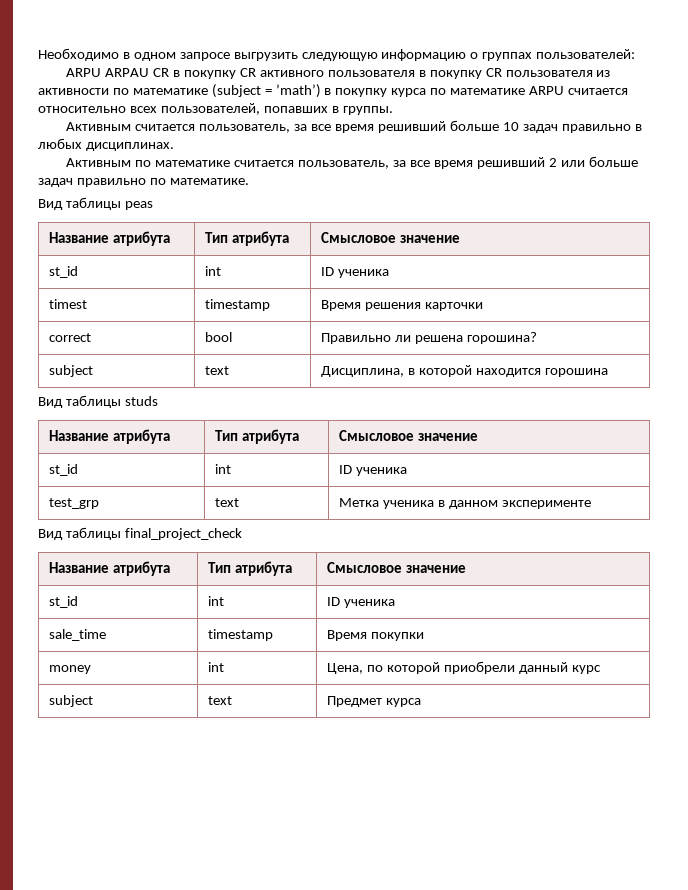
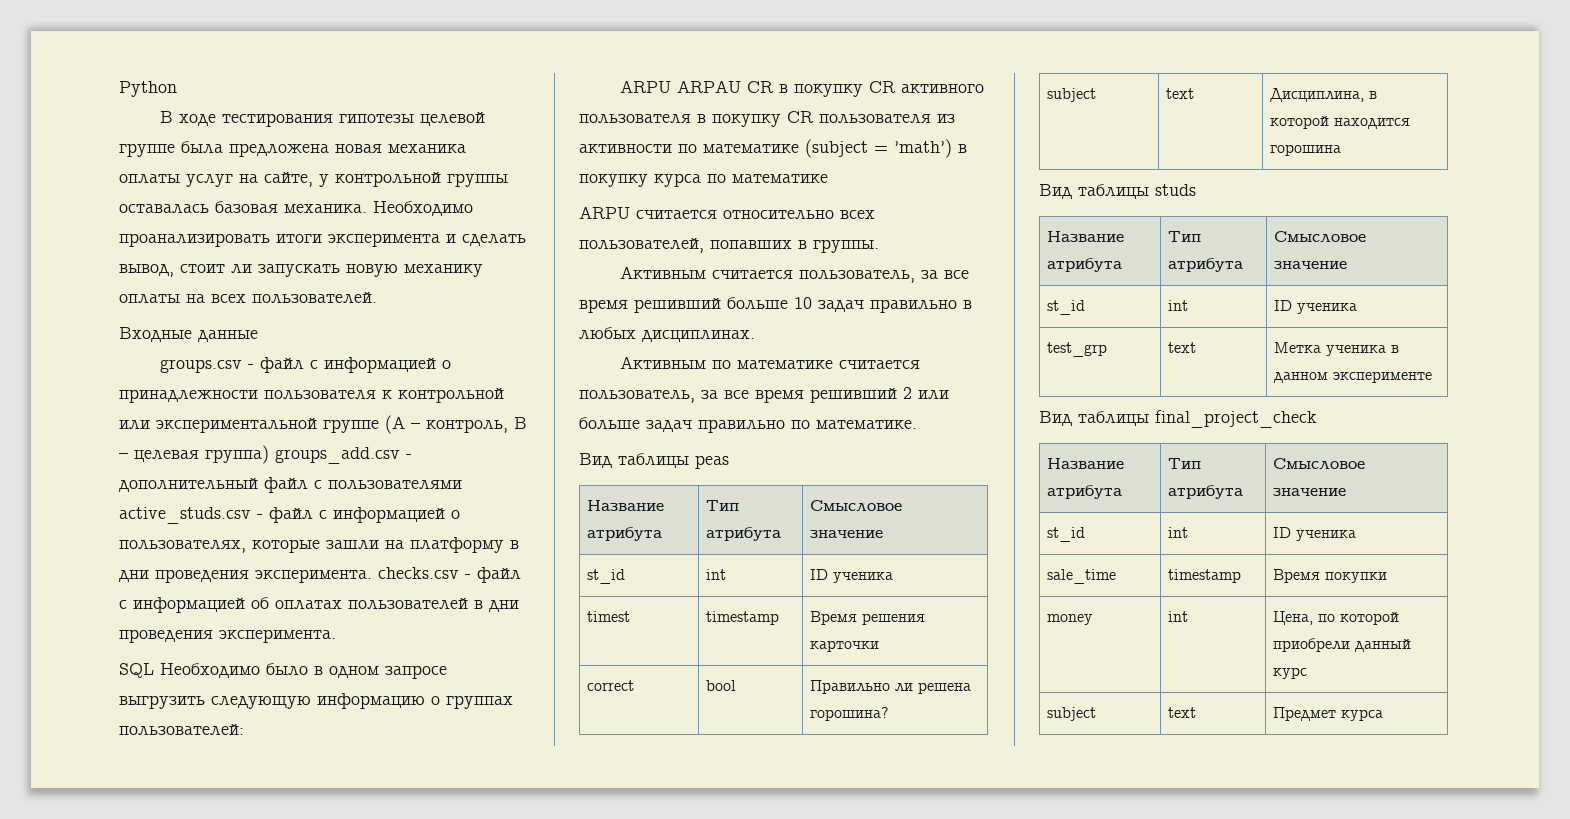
- Необходимо в одном запросе выгрузить следующую информацию о группах пользователей:
+ Python
+ В ходе тестирования гипотезы целевой группе была предложена новая механика оплаты услуг на сайте, у контрольной группы оставалась базовая механика. Необходимо проанализировать итоги эксперимента и сделать вывод, стоит ли запускать новую механику оплаты на всех пользователей.
+ Входные данные
+ groups.csv - файл с информацией о принадлежности пользователя к контрольной или экспериментальной группе (А – контроль, B – целевая группа) groups_add.csv - дополнительный файл с пользователями active_studs.csv - файл с информацией о пользователях, которые зашли на платформу в дни проведения эксперимента. checks.csv - файл с информацией об оплатах пользователей в дни проведения эксперимента.
+ SQL Необходимо было в одном запросе выгрузить следующую информацию о группах пользователей:
- ARPU ARPAU CR в покупку СR активного пользователя в покупку CR пользователя из активности по математике (subject = ’math’) в покупку курса по математике ARPU считается относительно всех пользователей, попавших в группы.
+ ARPU ARPAU CR в покупку СR активного пользователя в покупку CR пользователя из активности по математике (subject = ’math’) в покупку курса по математике
+ ARPU считается относительно всех пользователей, попавших в группы.

